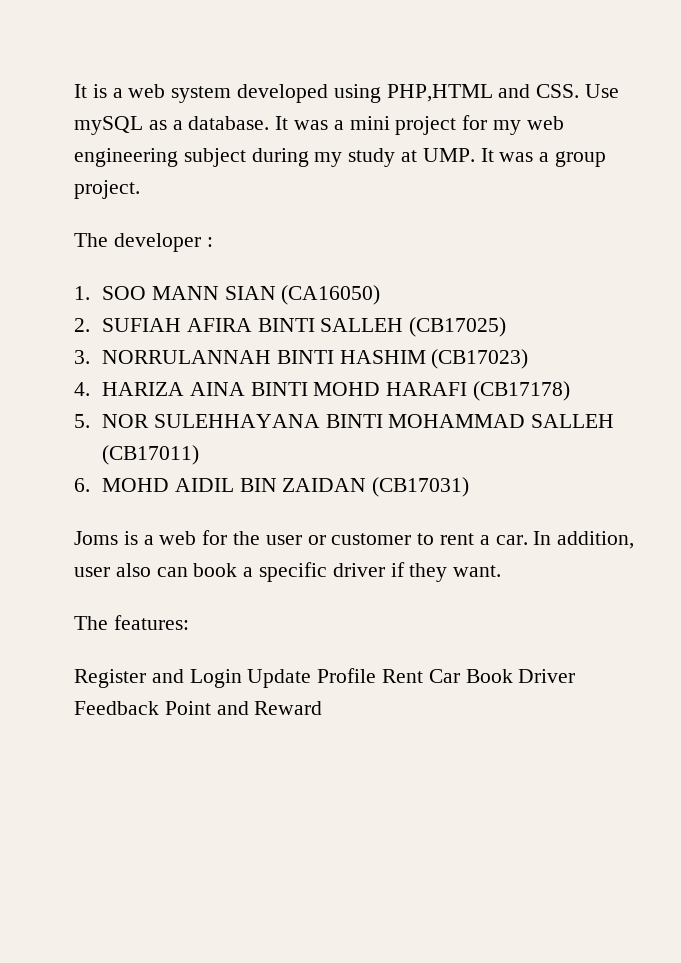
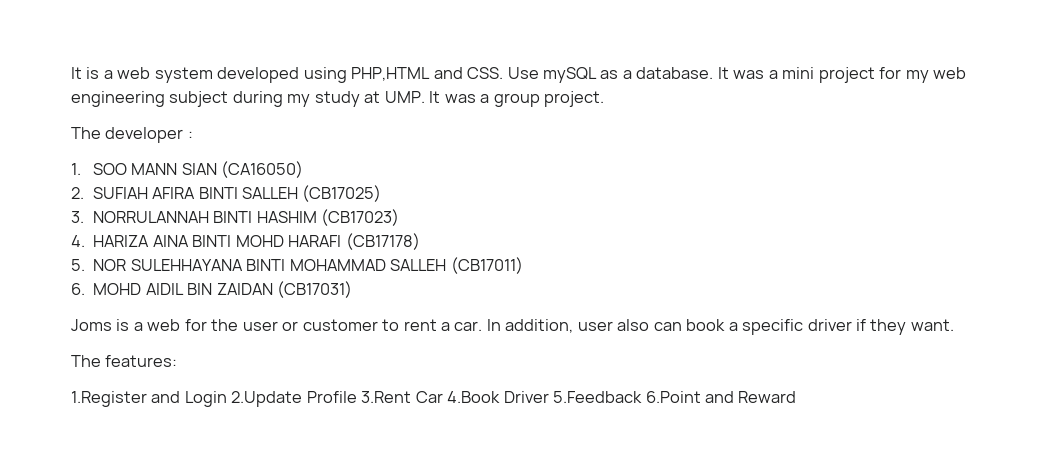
- Register and Login Update Profile Rent Car Book Driver Feedback Point and Reward
+ 1.Register and Login 2.Update Profile 3.Rent Car 4.Book Driver 5.Feedback 6.Point and Reward

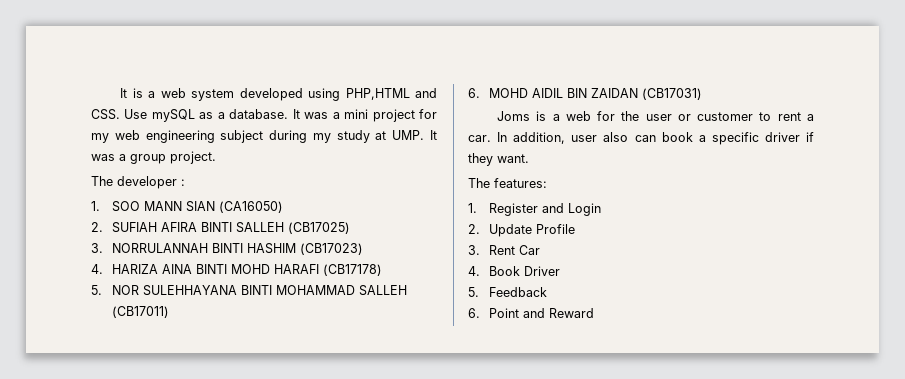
- 1.Register and Login 2.Update Profile 3.Rent Car 4.Book Driver 5.Feedback 6.Point and Reward
+ 1. Register and Login
+ 2. Update Profile
+ 3. Rent Car
+ 4. Book Driver
+ 5. Feedback
+ 6. Point and Reward

